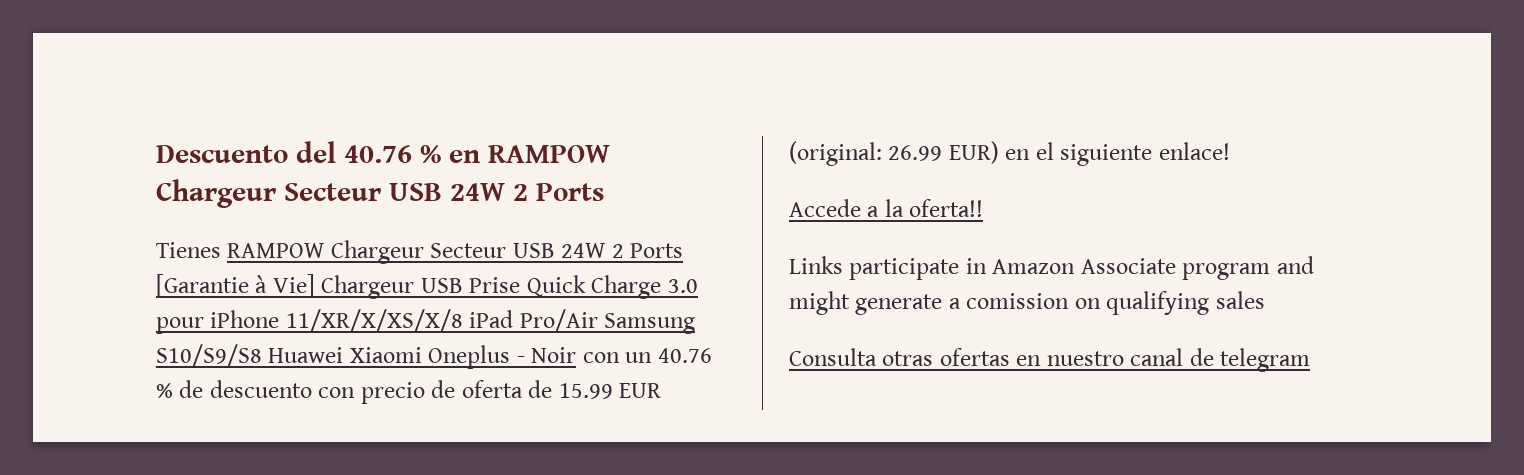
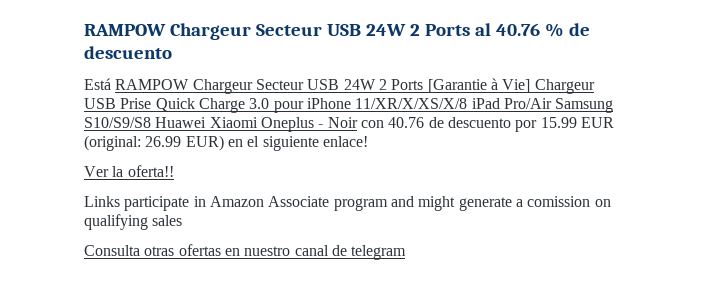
- Descuento del 40.76 % en RAMPOW Chargeur Secteur USB 24W 2 Ports
- Tienes RAMPOW Chargeur Secteur USB 24W 2 Ports [Garantie à Vie] Chargeur USB Prise Quick Charge 3.0 pour iPhone 11/XR/X/XS/X/8 iPad Pro/Air Samsung S10/S9/S8 Huawei Xiaomi Oneplus - Noir con un 40.76 % de descuento con precio de oferta de 15.99 EUR (original: 26.99 EUR) en el siguiente enlace!
+ RAMPOW Chargeur Secteur USB 24W 2 Ports al 40.76 % de descuento
+ Está RAMPOW Chargeur Secteur USB 24W 2 Ports [Garantie à Vie] Chargeur USB Prise Quick Charge 3.0 pour iPhone 11/XR/X/XS/X/8 iPad Pro/Air Samsung S10/S9/S8 Huawei Xiaomi Oneplus - Noir con 40.76 de descuento por 15.99 EUR (original: 26.99 EUR) en el siguiente enlace!
- Accede a la oferta!!
+ Ver la oferta!!

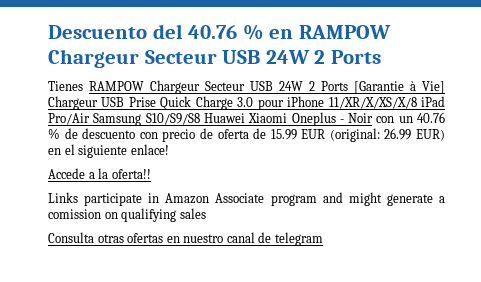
- RAMPOW Chargeur Secteur USB 24W 2 Ports al 40.76 % de descuento
- Está RAMPOW Chargeur Secteur USB 24W 2 Ports [Garantie à Vie] Chargeur USB Prise Quick Charge 3.0 pour iPhone 11/XR/X/XS/X/8 iPad Pro/Air Samsung S10/S9/S8 Huawei Xiaomi Oneplus - Noir con 40.76 de descuento por 15.99 EUR (original: 26.99 EUR) en el siguiente enlace!
+ Descuento del 40.76 % en RAMPOW Chargeur Secteur USB 24W 2 Ports
+ Tienes RAMPOW Chargeur Secteur USB 24W 2 Ports [Garantie à Vie] Chargeur USB Prise Quick Charge 3.0 pour iPhone 11/XR/X/XS/X/8 iPad Pro/Air Samsung S10/S9/S8 Huawei Xiaomi Oneplus - Noir con un 40.76 % de descuento con precio de oferta de 15.99 EUR (original: 26.99 EUR) en el siguiente enlace!
- Ver la oferta!!
+ Accede a la oferta!!

